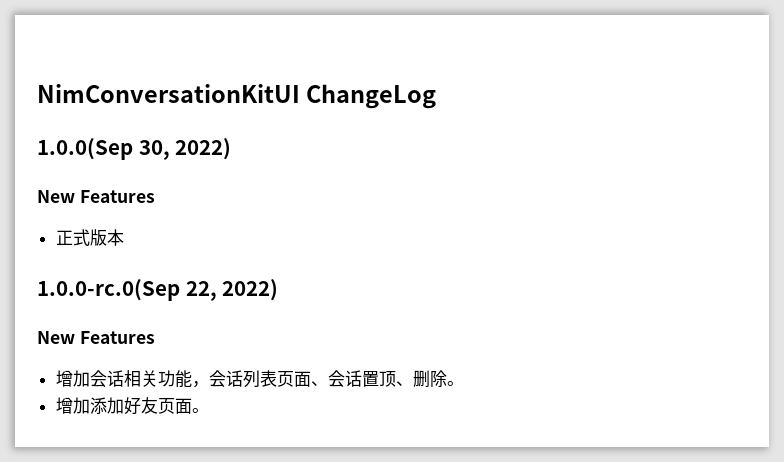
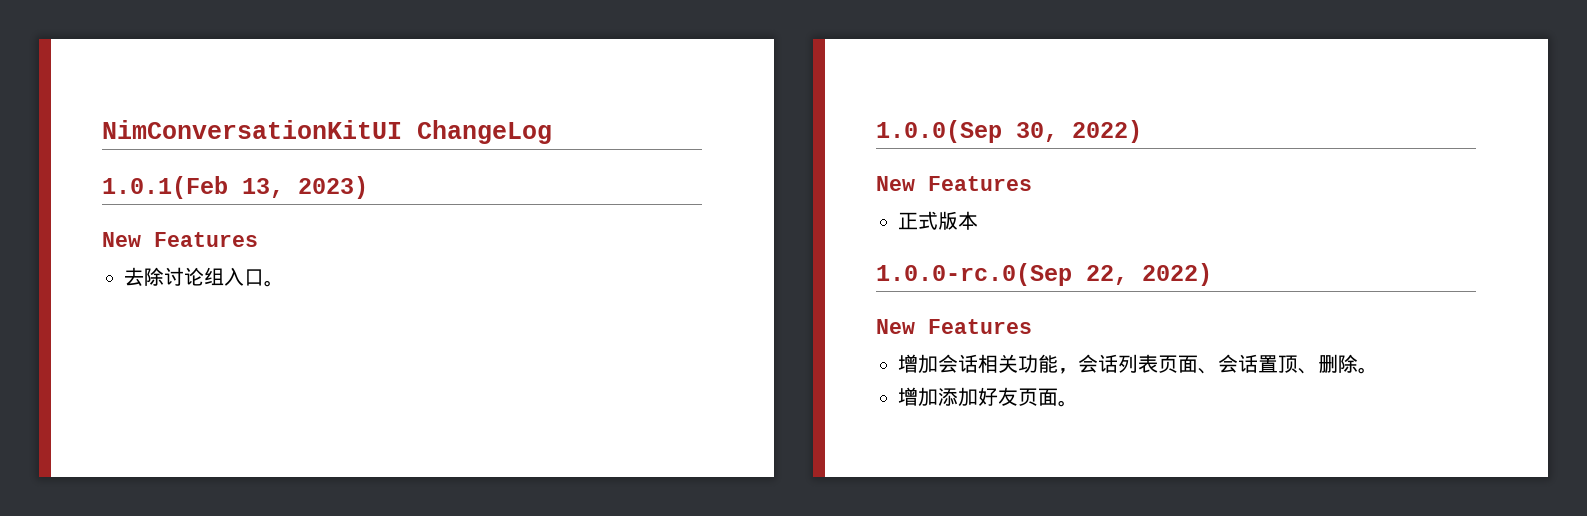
+ 1.0.1(Feb 13, 2023)
+ New Features
+ 去除讨论组入口。

